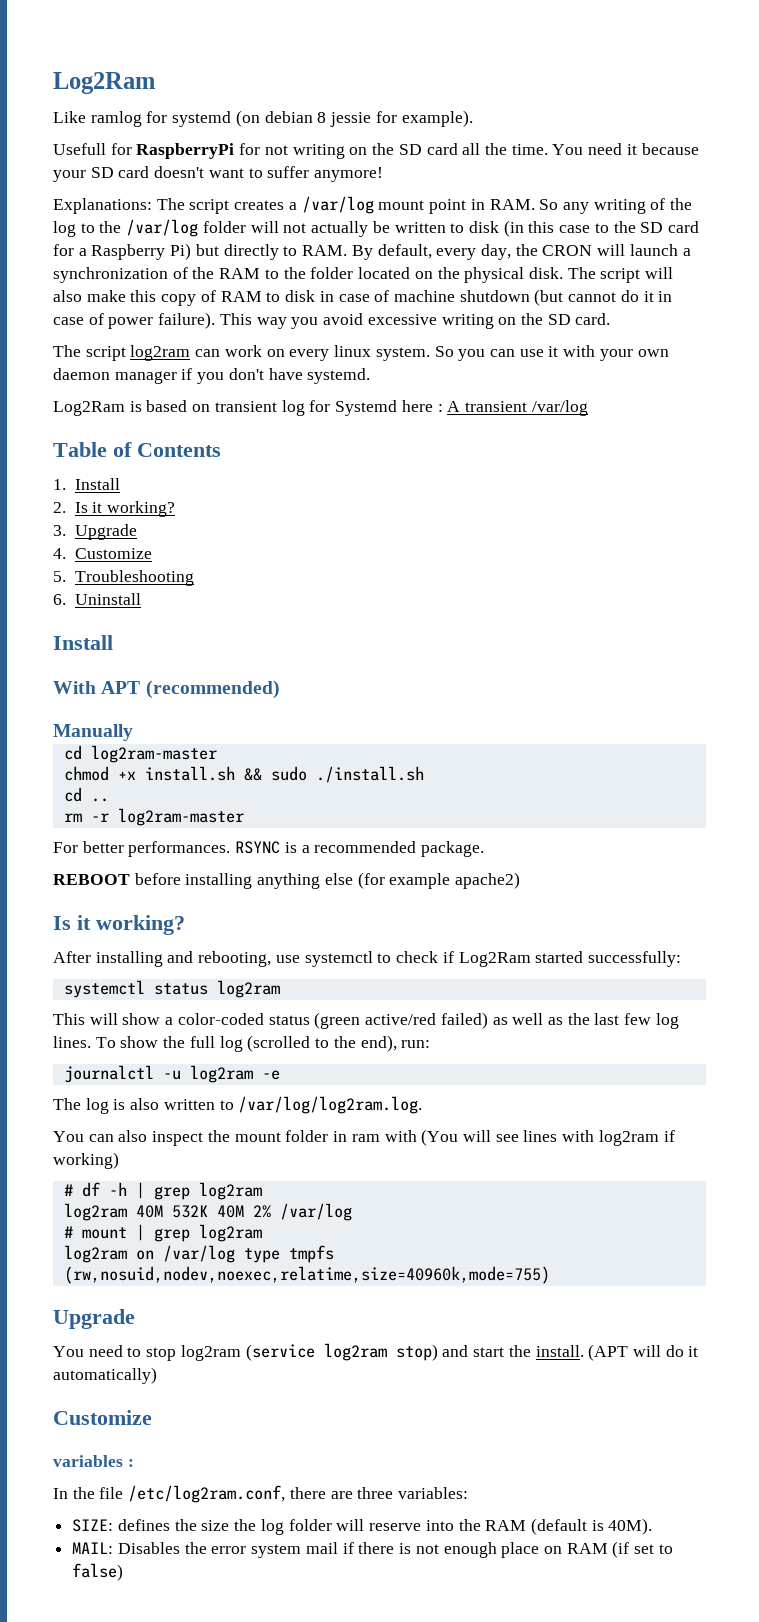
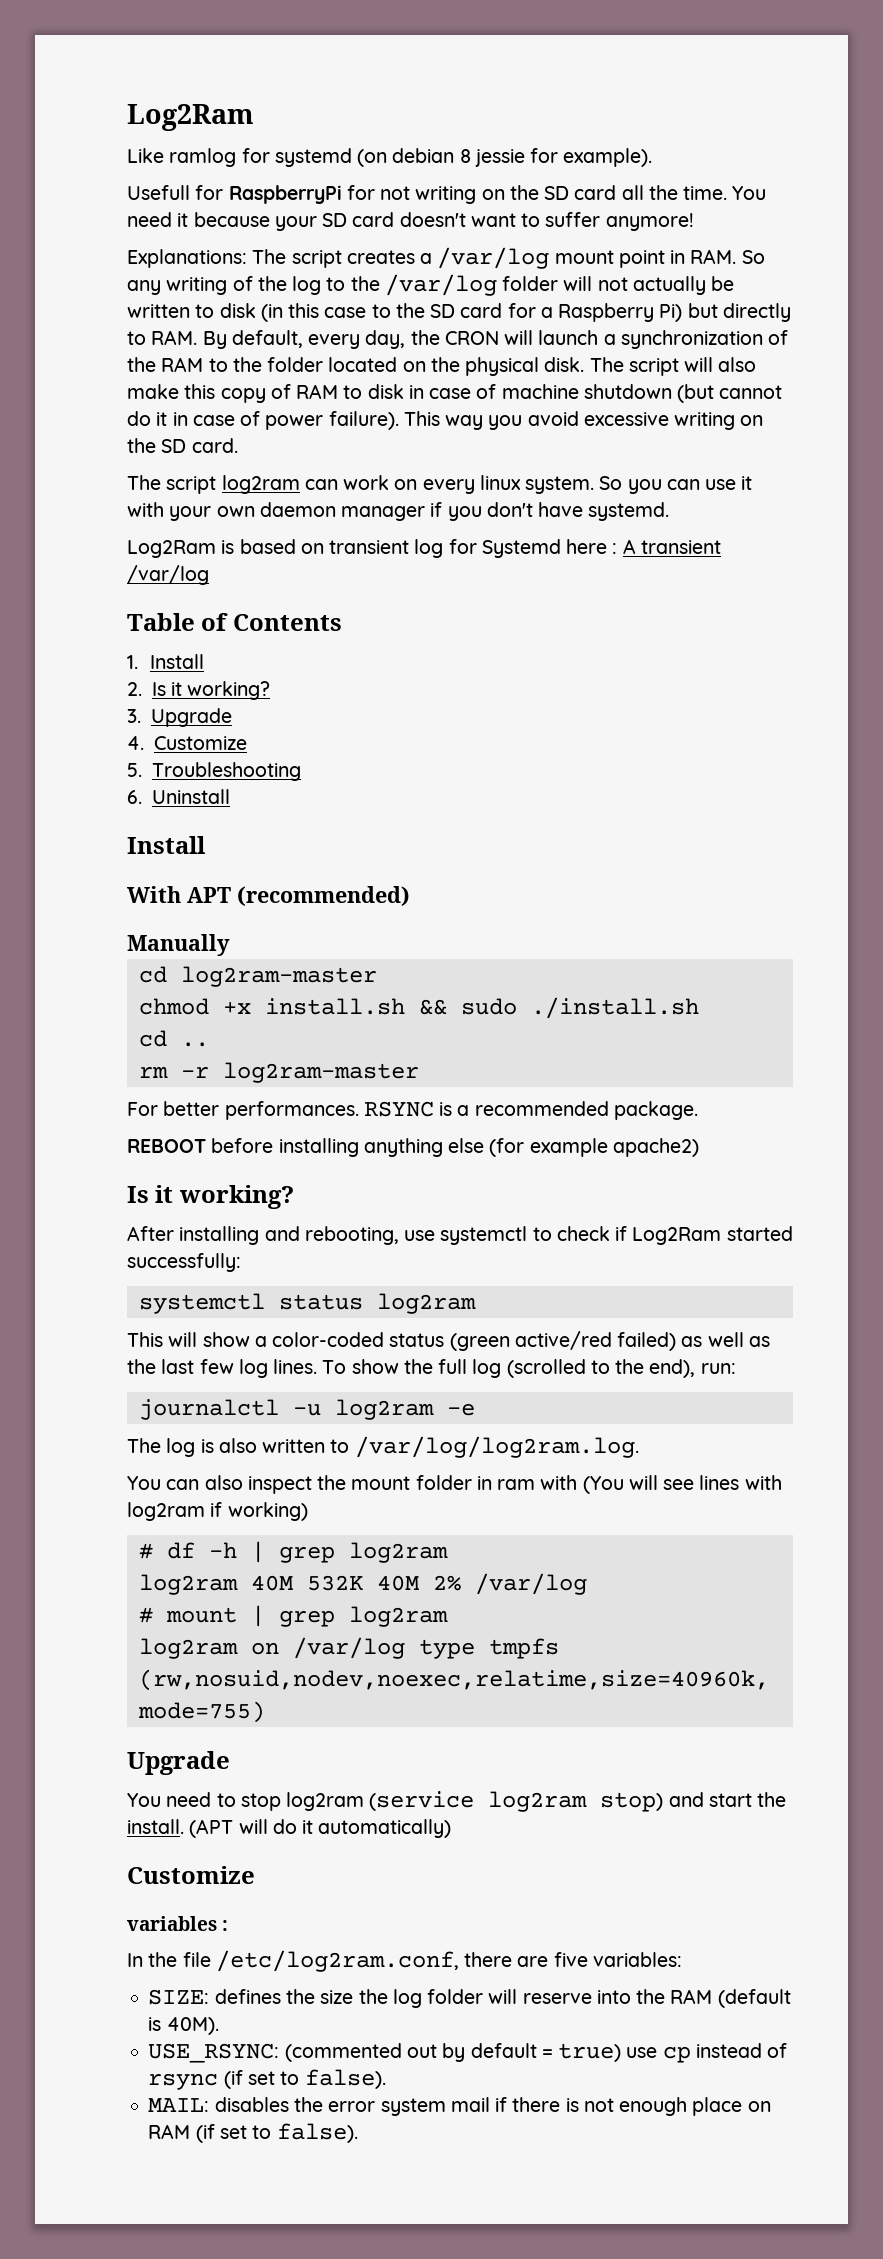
- In the file /etc/log2ram.conf, there are three variables:
+ In the file /etc/log2ram.conf, there are five variables:
+ USE_RSYNC: (commented out by default = true) use cp instead of rsync (if set to false).
- MAIL: Disables the error system mail if there is not enough place on RAM (if set to false)
+ MAIL: disables the error system mail if there is not enough place on RAM (if set to false).

